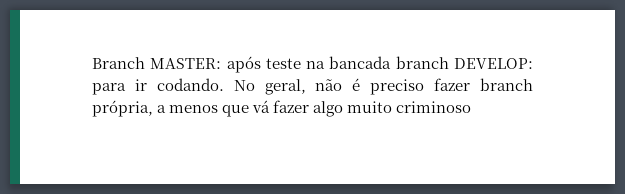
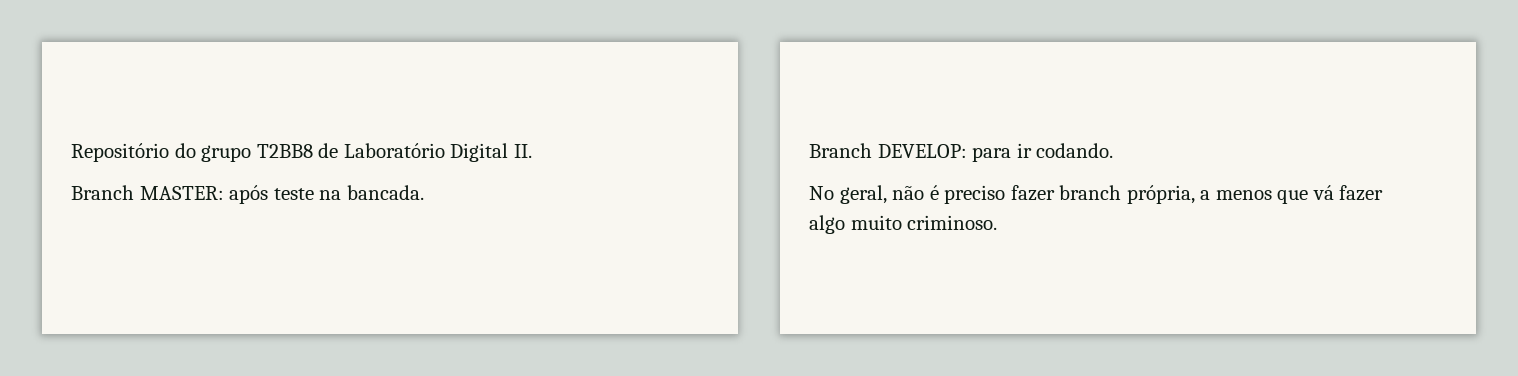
+ Repositório do grupo T2BB8 de Laboratório Digital II.
- Branch MASTER: após teste na bancada branch DEVELOP: para ir codando. No geral, não é preciso fazer branch própria, a menos que vá fazer algo muito criminoso
+ Branch MASTER: após teste na bancada.
+ Branch DEVELOP: para ir codando.
+ No geral, não é preciso fazer branch própria, a menos que vá fazer algo muito criminoso.

